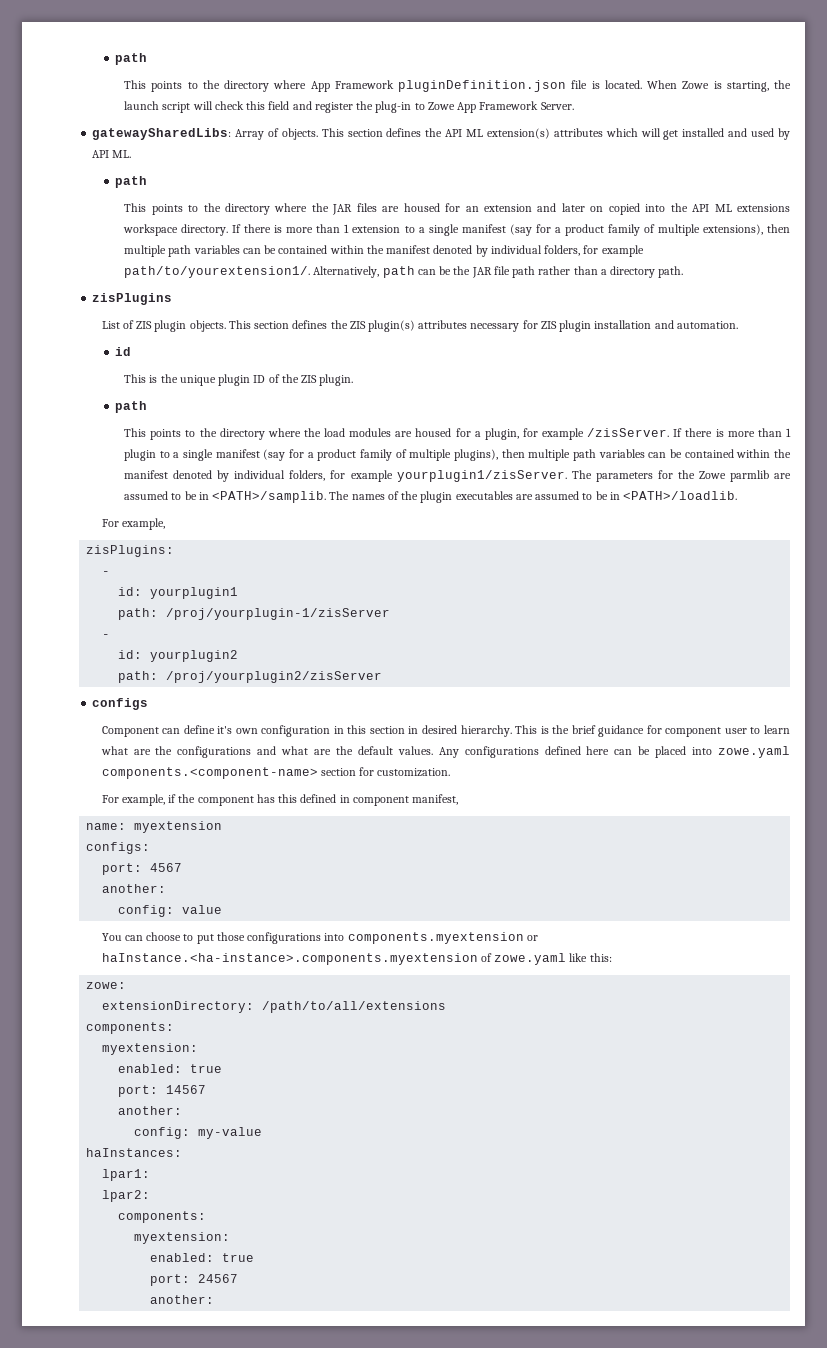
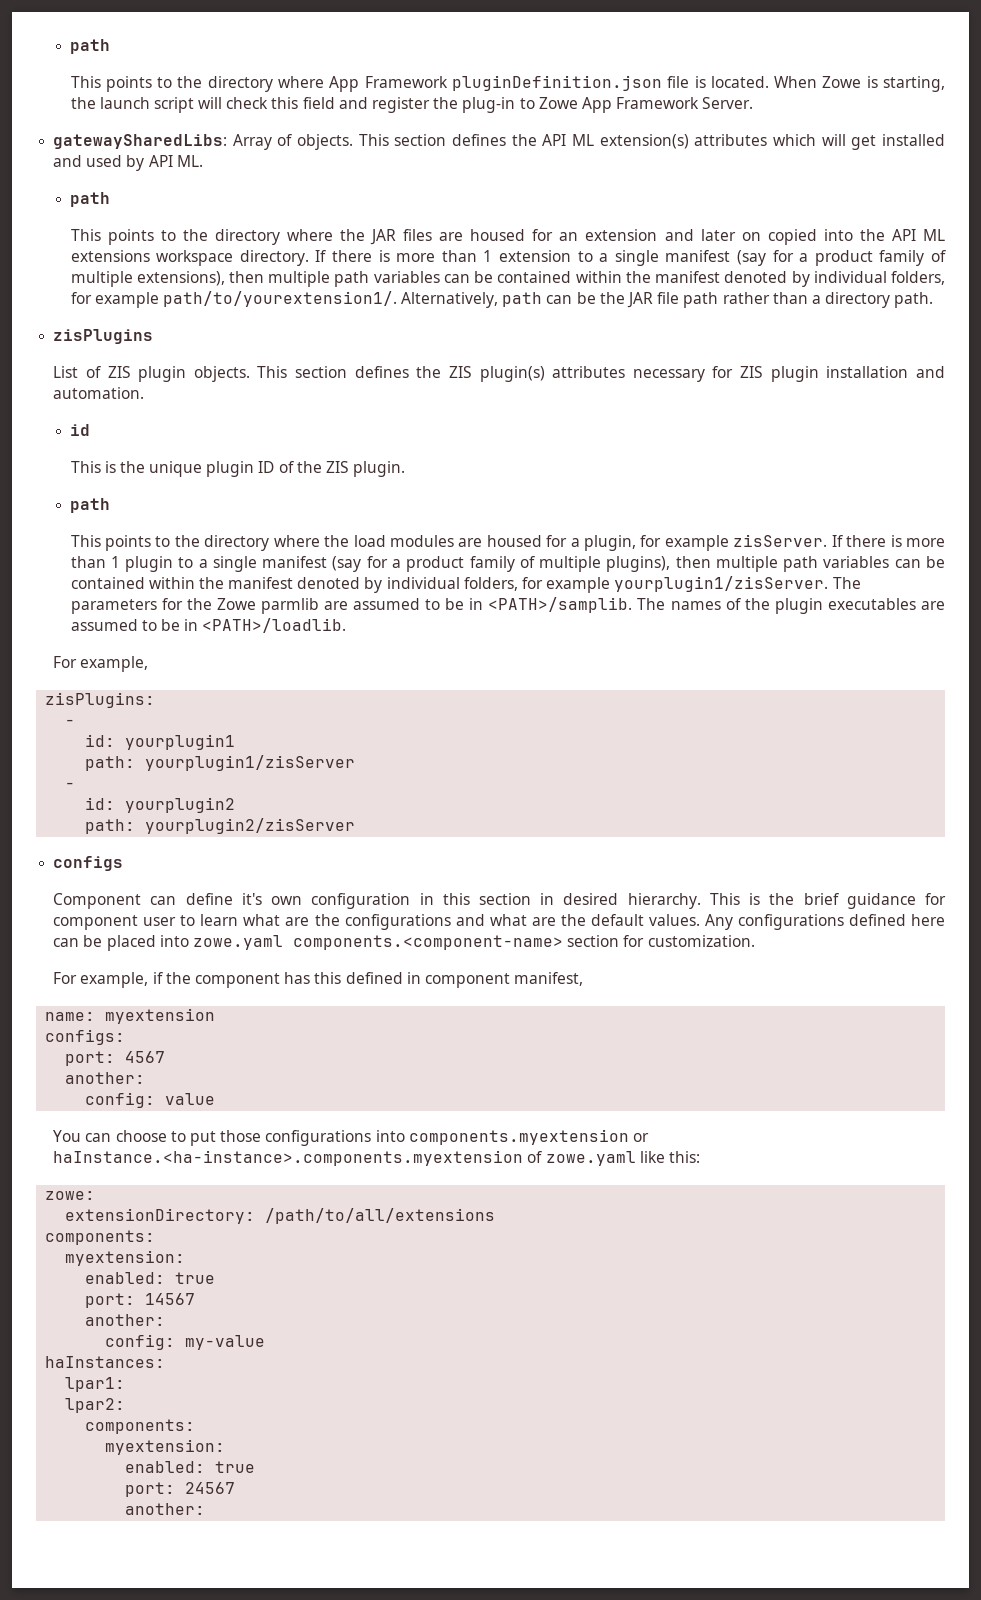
- This points to the directory where the load modules are housed for a plugin, for example /zisServer.
+ This points to the directory where the load modules are housed for a plugin, for example zisServer.
- path: /proj/yourplugin-1/zisServer
+ path: yourplugin1/zisServer
- path: /proj/yourplugin2/zisServer
+ path: yourplugin2/zisServer

